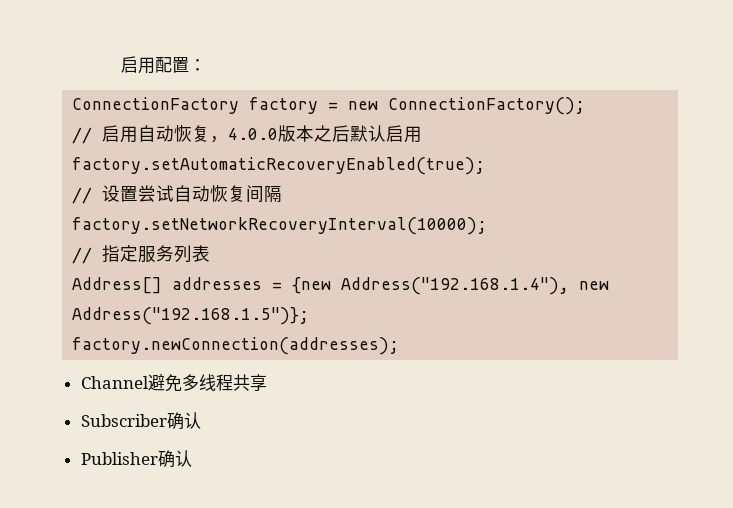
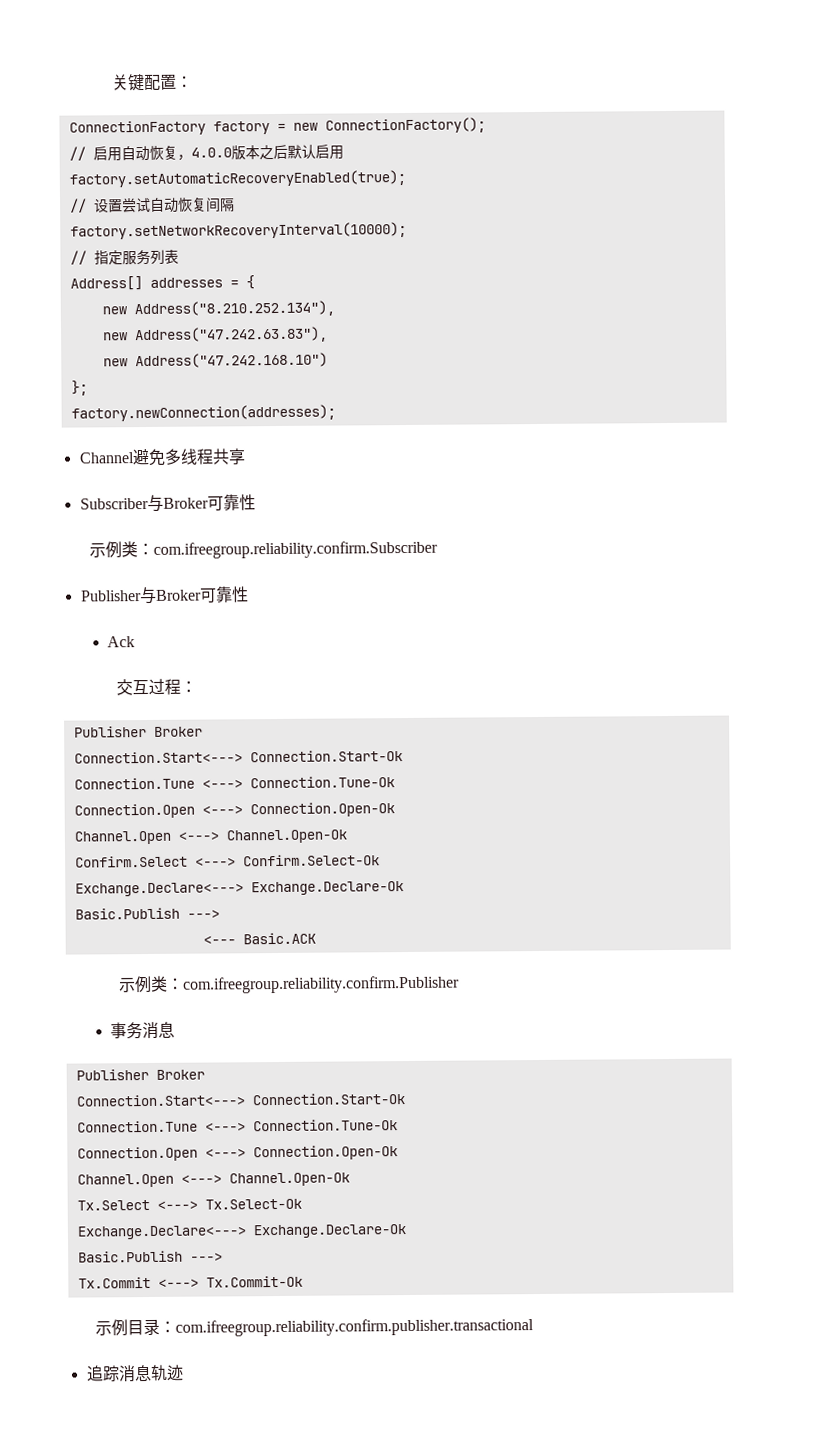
- 启用配置：
+ 关键配置：
- Address[] addresses = {new Address("192.168.1.4"), new Address("192.168.1.5")};
+ Address[] addresses = {
+ new Address("8.210.252.134"),
+ new Address("47.242.63.83"),
+ new Address("47.242.168.10")
+ };
- Subscriber确认
- Publisher确认
+ Subscriber与Broker可靠性
+ 示例类：com.ifreegroup.reliability.confirm.Subscriber
+ Publisher与Broker可靠性
+ Ack
+ 交互过程：
+ Publisher Broker
+ Connection.Start<---> Connection.Start-Ok
+ Connection.Tune <---> Connection.Tune-Ok
+ Connection.Open <---> Connection.Open-Ok
+ Channel.Open <---> Channel.Open-Ok
+ Confirm.Select <---> Confirm.Select-Ok
+ Exchange.Declare<---> Exchange.Declare-Ok
+ Basic.Publish --->
+ <--- Basic.ACK
+ 示例类：com.ifreegroup.reliability.confirm.Publisher
+ 事务消息
+ Publisher Broker
+ Connection.Start<---> Connection.Start-Ok
+ Connection.Tune <---> Connection.Tune-Ok
+ Connection.Open <---> Connection.Open-Ok
+ Channel.Open <---> Channel.Open-Ok
+ Tx.Select <---> Tx.Select-Ok
+ Exchange.Declare<---> Exchange.Declare-Ok
+ Basic.Publish --->
+ Tx.Commit <---> Tx.Commit-Ok
+ 示例目录：com.ifreegroup.reliability.confirm.publisher.transactional
+ 追踪消息轨迹

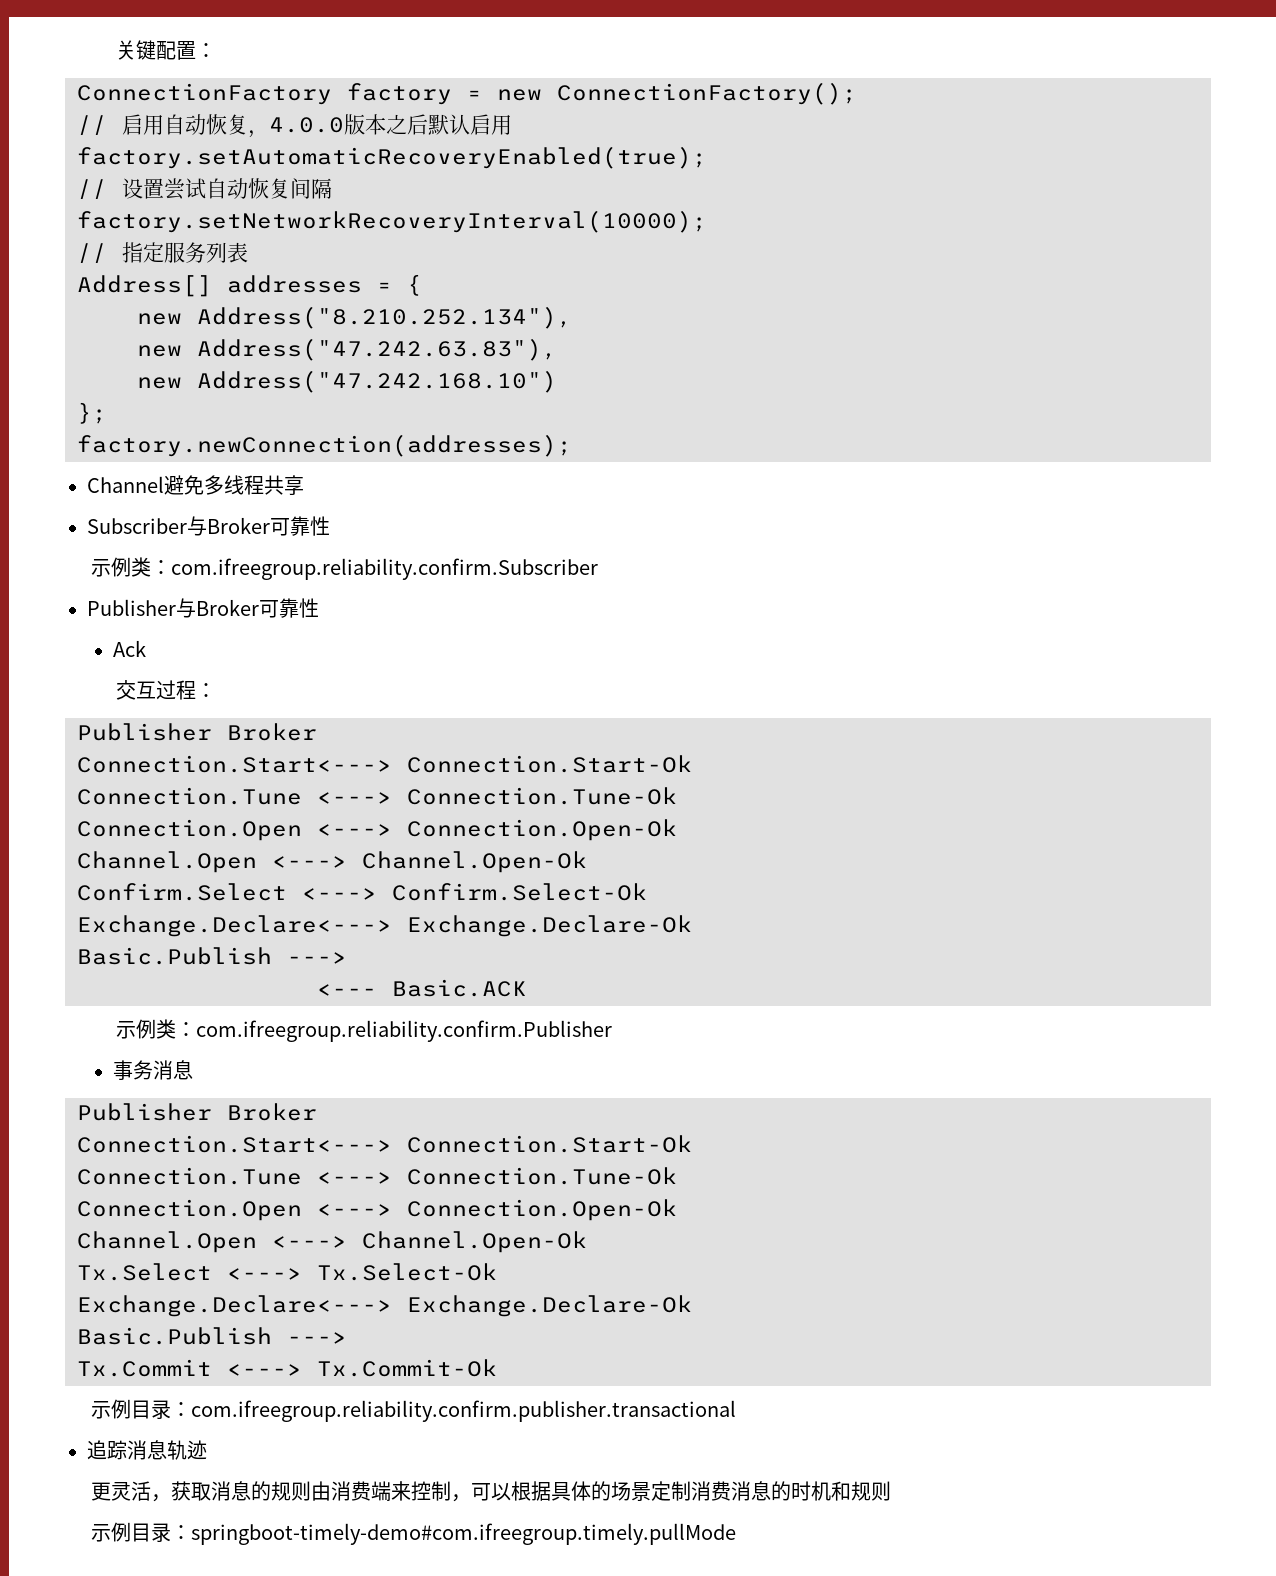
+ 更灵活，获取消息的规则由消费端来控制，可以根据具体的场景定制消费消息的时机和规则
+ 示例目录：springboot-timely-demo#com.ifreegroup.timely.pullMode

